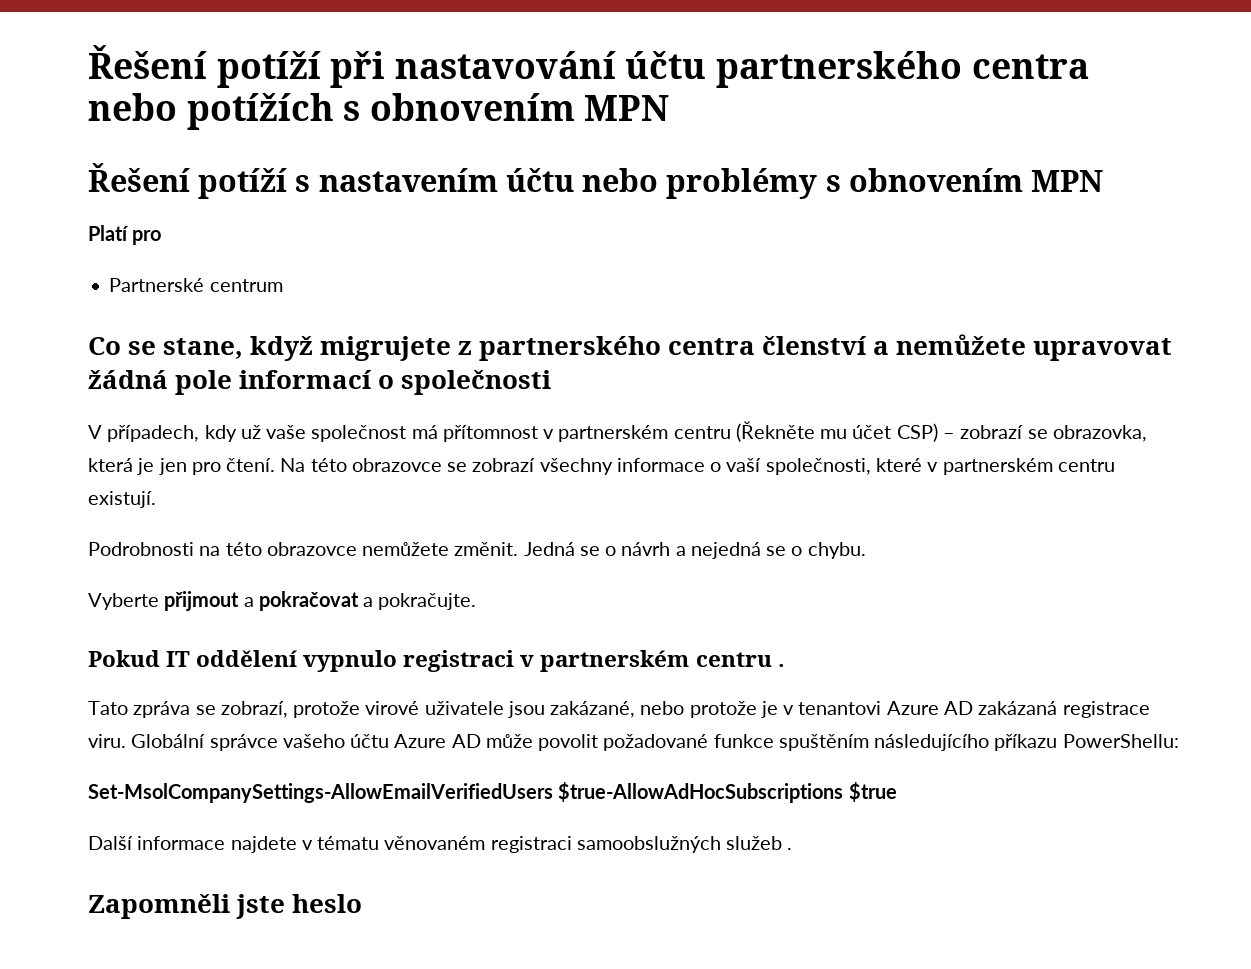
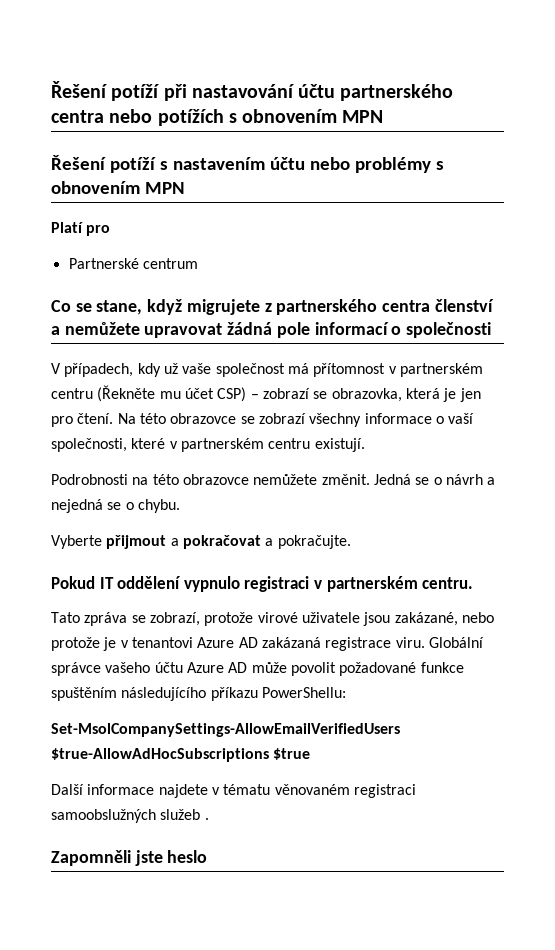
- Pokud IT oddělení vypnulo registraci v partnerském centru .
+ Pokud IT oddělení vypnulo registraci v partnerském centru.

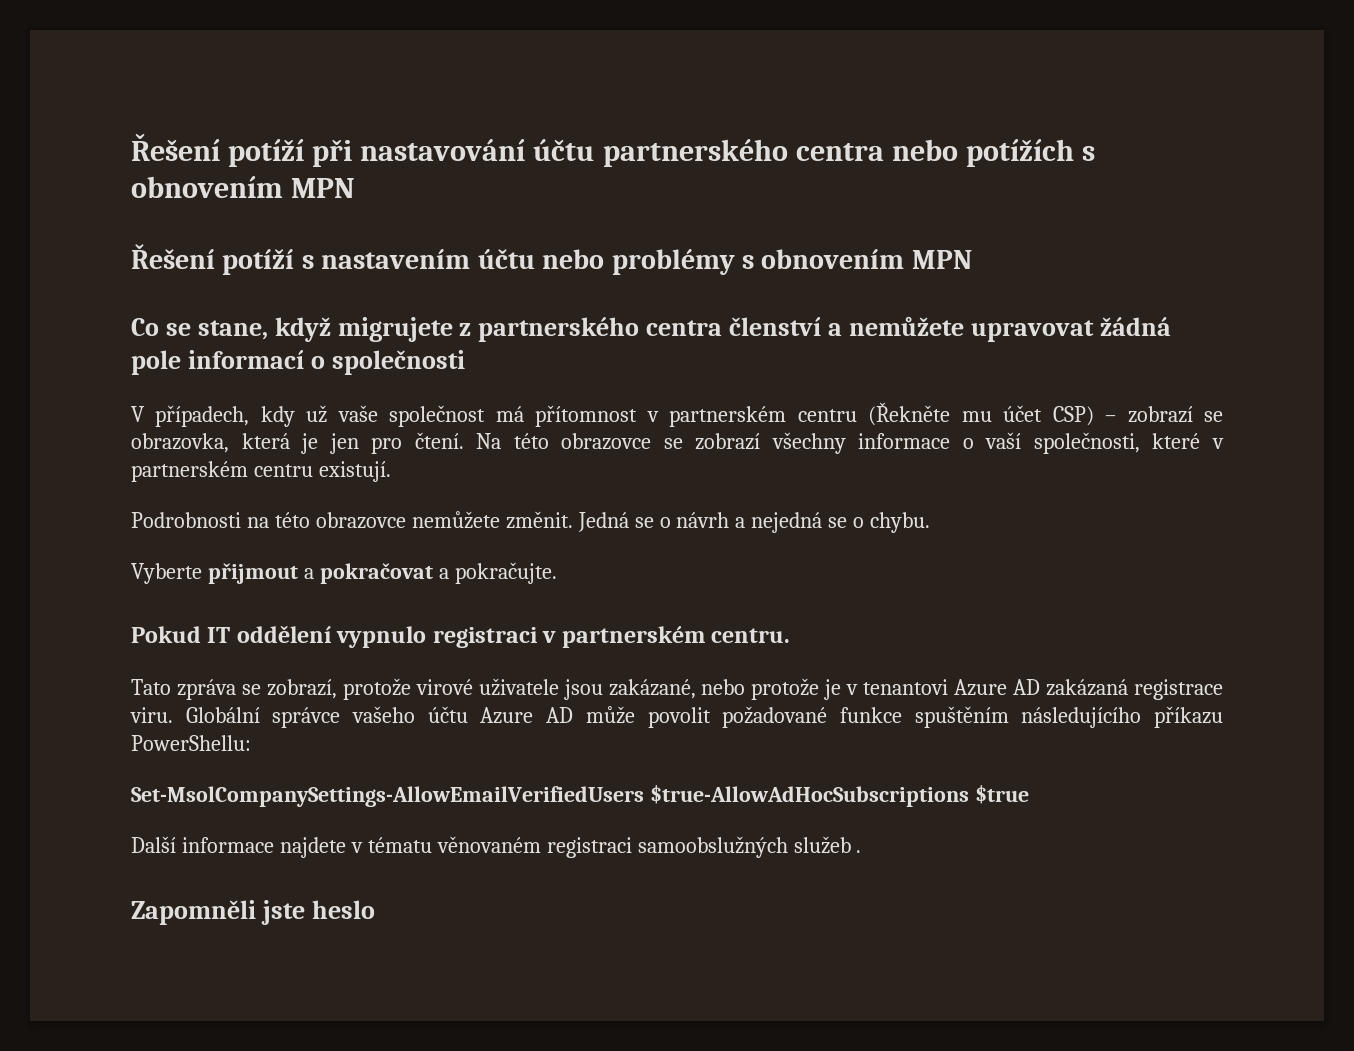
- Platí pro
- Partnerské centrum

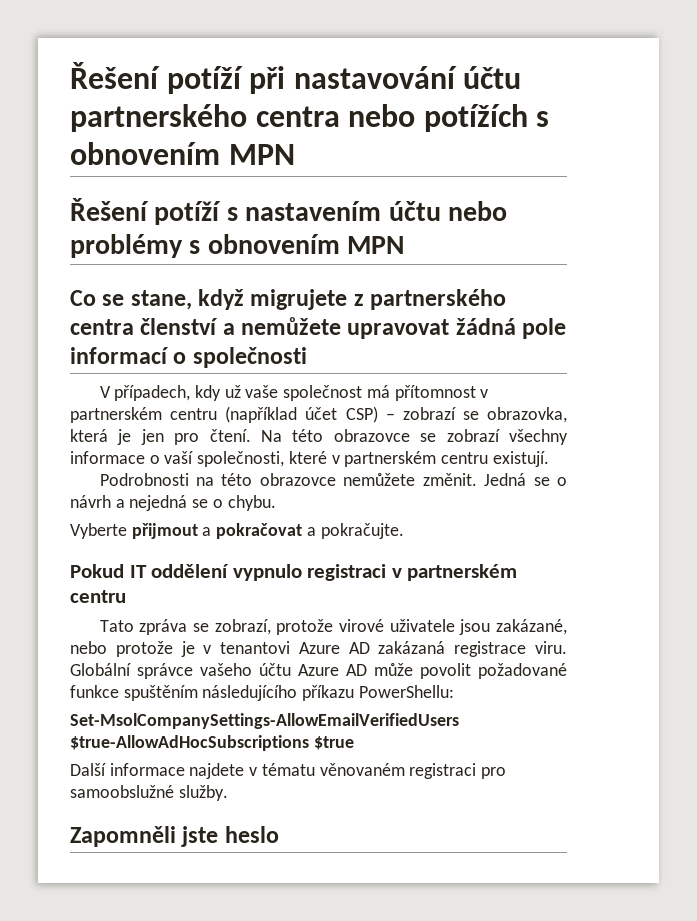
- V případech, kdy už vaše společnost má přítomnost v partnerském centru (Řekněte mu účet CSP) – zobrazí se obrazovka, která je jen pro čtení.
+ V případech, kdy už vaše společnost má přítomnost v partnerském centru (například účet CSP) – zobrazí se obrazovka, která je jen pro čtení.
- Pokud IT oddělení vypnulo registraci v partnerském centru.
+ Pokud IT oddělení vypnulo registraci v partnerském centru
- Další informace najdete v tématu věnovaném registraci samoobslužných služeb .
+ Další informace najdete v tématu věnovaném registraci pro samoobslužné služby.

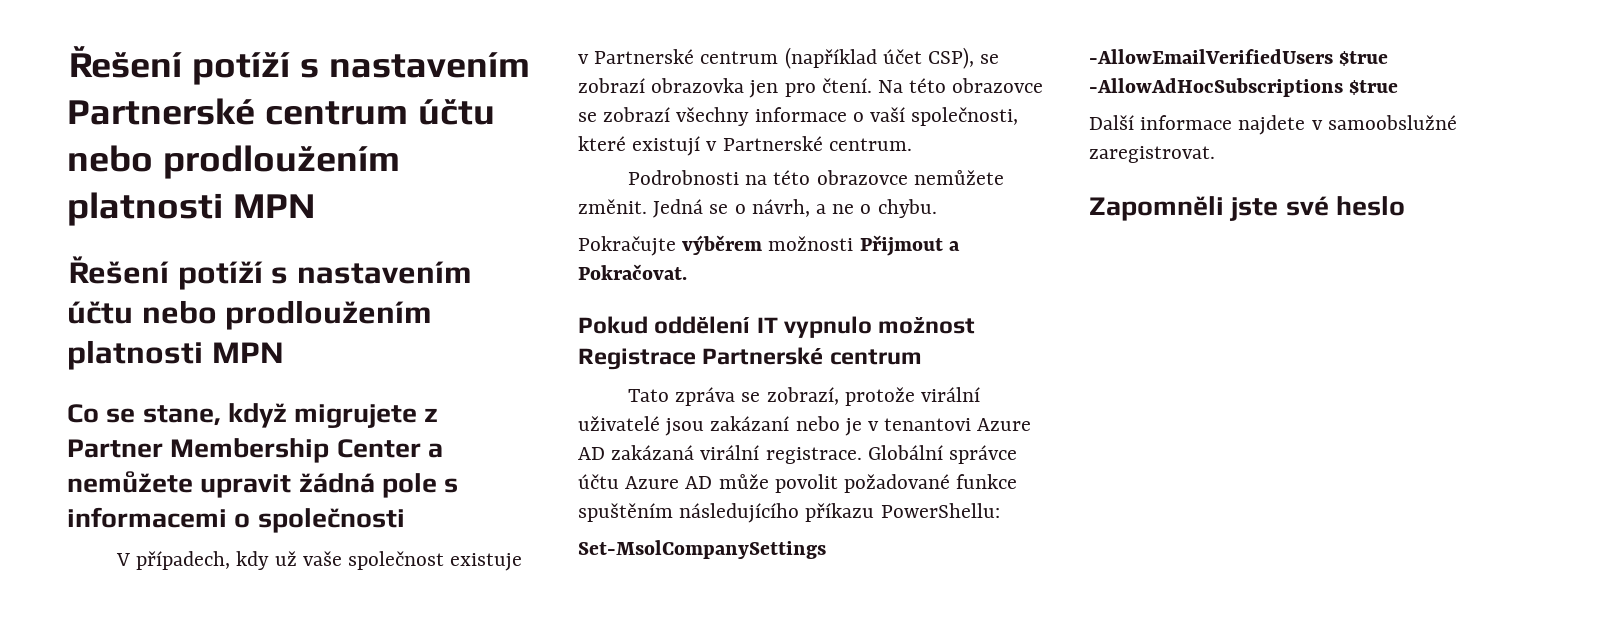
- Řešení potíží při nastavování účtu partnerského centra nebo potížích s obnovením MPN
+ Řešení potíží s nastavením Partnerské centrum účtu nebo prodloužením platnosti MPN
- Řešení potíží s nastavením účtu nebo problémy s obnovením MPN
+ Řešení potíží s nastavením účtu nebo prodloužením platnosti MPN
- Co se stane, když migrujete z partnerského centra členství a nemůžete upravovat žádná pole informací o společnosti
+ Co se stane, když migrujete z Partner Membership Center a nemůžete upravit žádná pole s informacemi o společnosti
- V případech, kdy už vaše společnost má přítomnost v partnerském centru (například účet CSP) – zobrazí se obrazovka, která je jen pro čtení.
+ V případech, kdy už vaše společnost existuje v Partnerské centrum (například účet CSP), se zobrazí obrazovka jen pro čtení.
- Na této obrazovce se zobrazí všechny informace o vaší společnosti, které v partnerském centru existují.
+ Na této obrazovce se zobrazí všechny informace o vaší společnosti, které existují v Partnerské centrum.
- Jedná se o návrh a nejedná se o chybu.
- Vyberte přijmout a pokračovat a pokračujte.
- Pokud IT oddělení vypnulo registraci v partnerském centru
+ Jedná se o návrh, a ne o chybu.
+ Pokračujte výběrem možnosti Přijmout a Pokračovat.
+ Pokud oddělení IT vypnulo možnost Registrace Partnerské centrum
- Tato zpráva se zobrazí, protože virové uživatele jsou zakázané, nebo protože je v tenantovi Azure AD zakázaná registrace viru.
+ Tato zpráva se zobrazí, protože virální uživatelé jsou zakázaní nebo je v tenantovi Azure AD zakázaná virální registrace.
- Globální správce vašeho účtu Azure AD může povolit požadované funkce spuštěním následujícího příkazu PowerShellu:
+ Globální správce účtu Azure AD může povolit požadované funkce spuštěním následujícího příkazu PowerShellu:
- Set-MsolCompanySettings-AllowEmailVerifiedUsers $true-AllowAdHocSubscriptions $true
+ Set-MsolCompanySettings -AllowEmailVerifiedUsers $true -AllowAdHocSubscriptions $true
- Další informace najdete v tématu věnovaném registraci pro samoobslužné služby.
+ Další informace najdete v samoobslužné zaregistrovat.
- Zapomněli jste heslo
+ Zapomněli jste své heslo

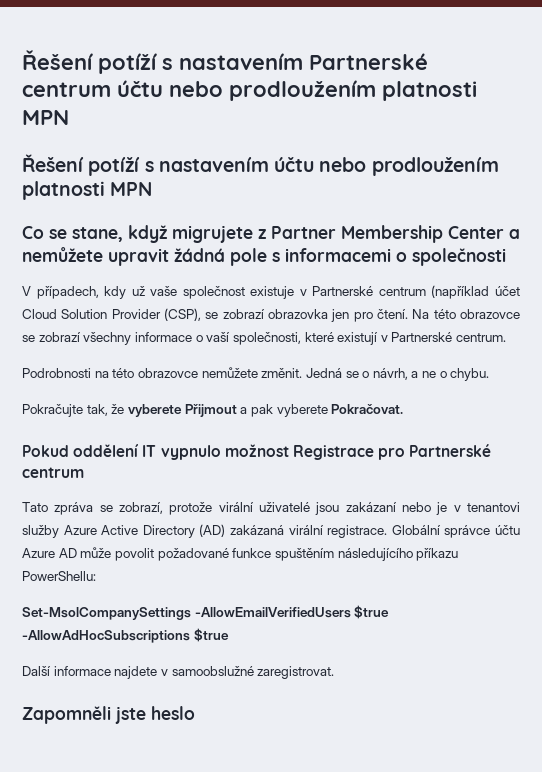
- V případech, kdy už vaše společnost existuje v Partnerské centrum (například účet CSP), se zobrazí obrazovka jen pro čtení.
+ V případech, kdy už vaše společnost existuje v Partnerské centrum (například účet Cloud Solution Provider (CSP), se zobrazí obrazovka jen pro čtení.
- Pokračujte výběrem možnosti Přijmout a Pokračovat.
+ Pokračujte tak, že vyberete Přijmout a pak vyberete Pokračovat.
- Pokud oddělení IT vypnulo možnost Registrace Partnerské centrum
+ Pokud oddělení IT vypnulo možnost Registrace pro Partnerské centrum
- Tato zpráva se zobrazí, protože virální uživatelé jsou zakázaní nebo je v tenantovi Azure AD zakázaná virální registrace.
+ Tato zpráva se zobrazí, protože virální uživatelé jsou zakázaní nebo je v tenantovi služby Azure Active Directory (AD) zakázaná virální registrace.
- Zapomněli jste své heslo
+ Zapomněli jste heslo

